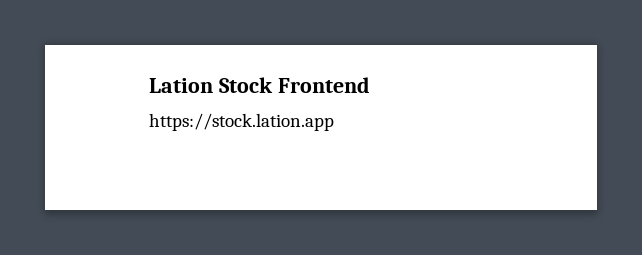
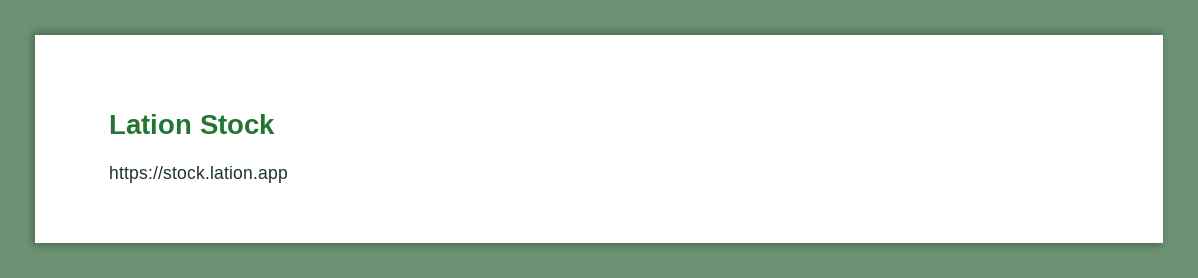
- Lation Stock Frontend
+ Lation Stock

